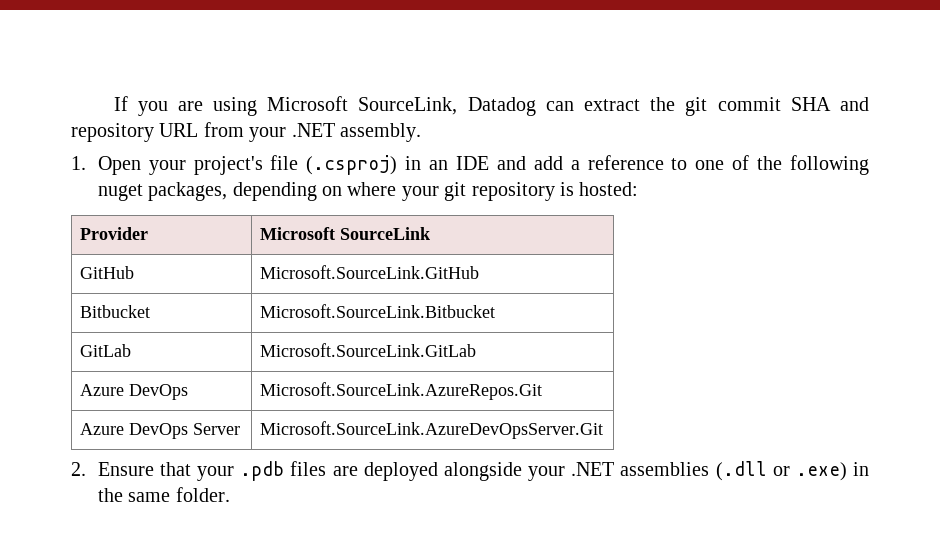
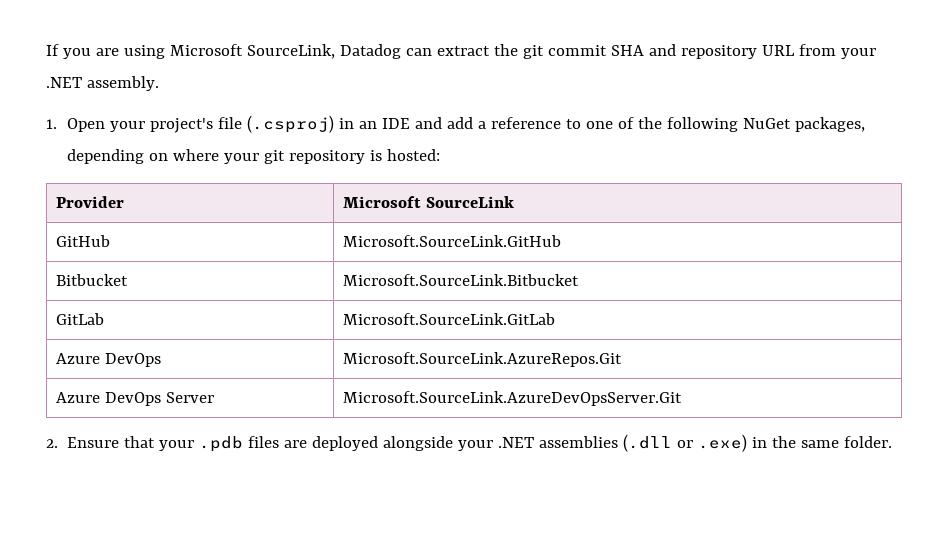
- 1. Open your project's file (.csproj) in an IDE and add a reference to one of the following nuget packages, depending on where your git repository is hosted:
+ 1. Open your project's file (.csproj) in an IDE and add a reference to one of the following NuGet packages, depending on where your git repository is hosted:

